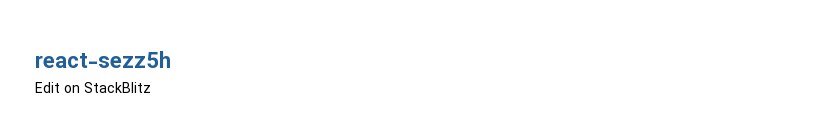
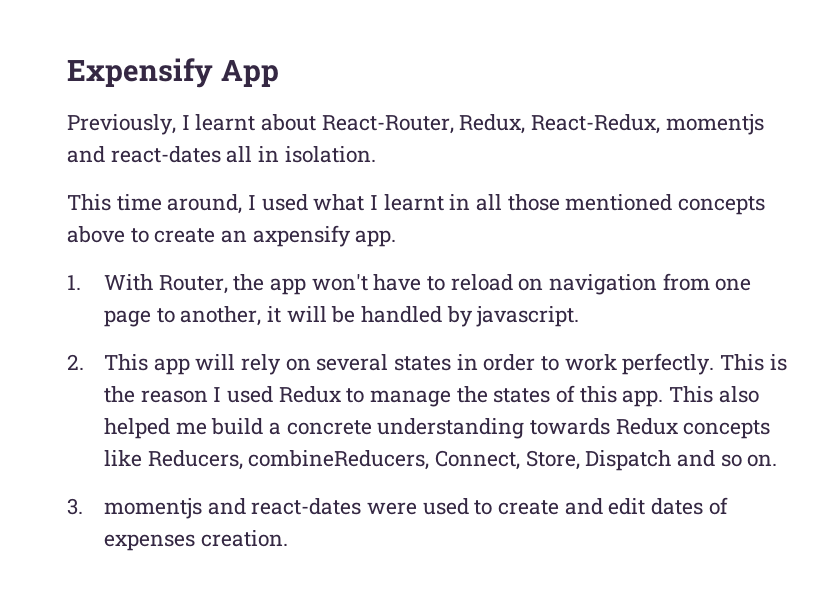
- react-sezz5h
- Edit on StackBlitz
+ Expensify App
+ Previously, I learnt about React-Router, Redux, React-Redux, momentjs and react-dates all in isolation.
+ This time around, I used what I learnt in all those mentioned concepts above to create an axpensify app.
+ 1. With Router, the app won't have to reload on navigation from one page to another, it will be handled by javascript.
+ 2. This app will rely on several states in order to work perfectly. This is the reason I used Redux to manage the states of this app. This also helped me build a concrete understanding towards Redux concepts like Reducers, combineReducers, Connect, Store, Dispatch and so on.
+ 3. momentjs and react-dates were used to create and edit dates of expenses creation.

